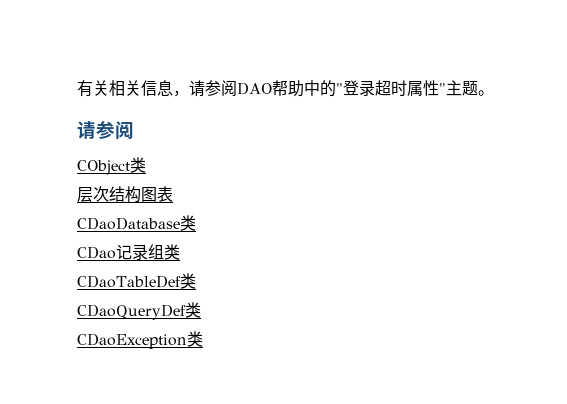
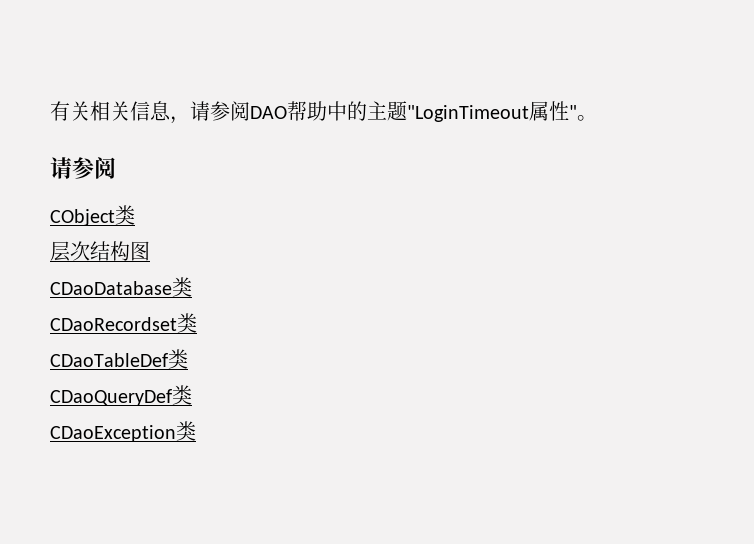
- 有关相关信息，请参阅DAO帮助中的"登录超时属性"主题。
+ 有关相关信息，请参阅DAO帮助中的主题"LoginTimeout属性"。
- 层次结构图表
+ 层次结构图
- CDao记录组类
+ CDaoRecordset类

